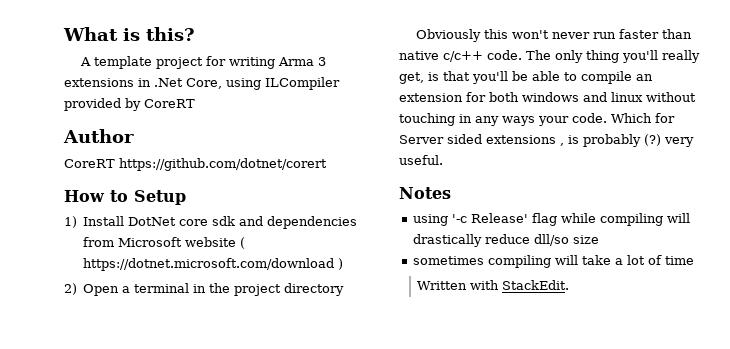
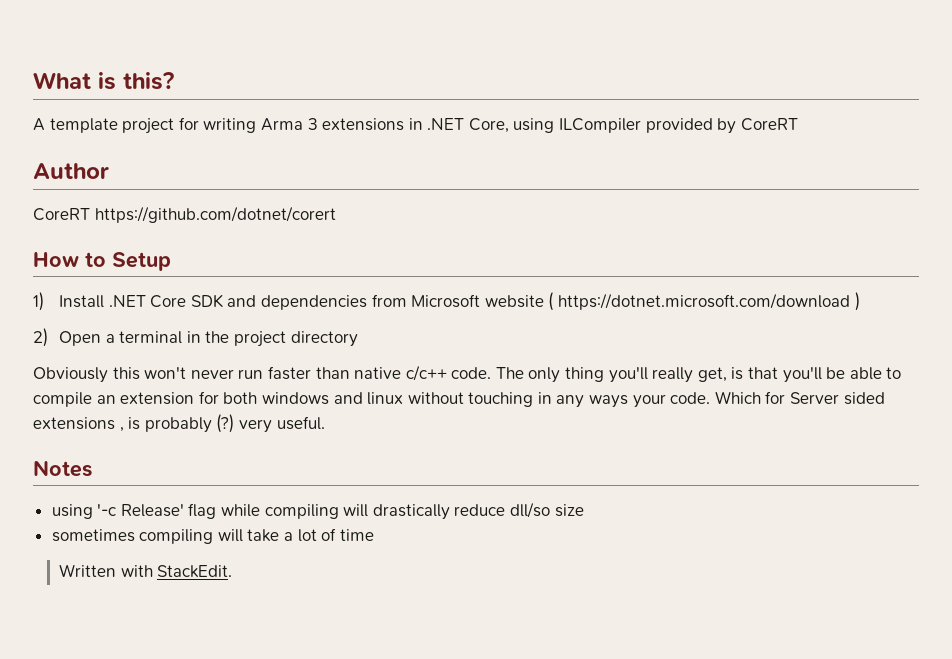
- A template project for writing Arma 3 extensions in .Net Core, using ILCompiler provided by CoreRT
+ A template project for writing Arma 3 extensions in .NET Core, using ILCompiler provided by CoreRT
- 1) Install DotNet core sdk and dependencies from Microsoft website ( https://dotnet.microsoft.com/download )
+ 1) Install .NET Core SDK and dependencies from Microsoft website ( https://dotnet.microsoft.com/download )

